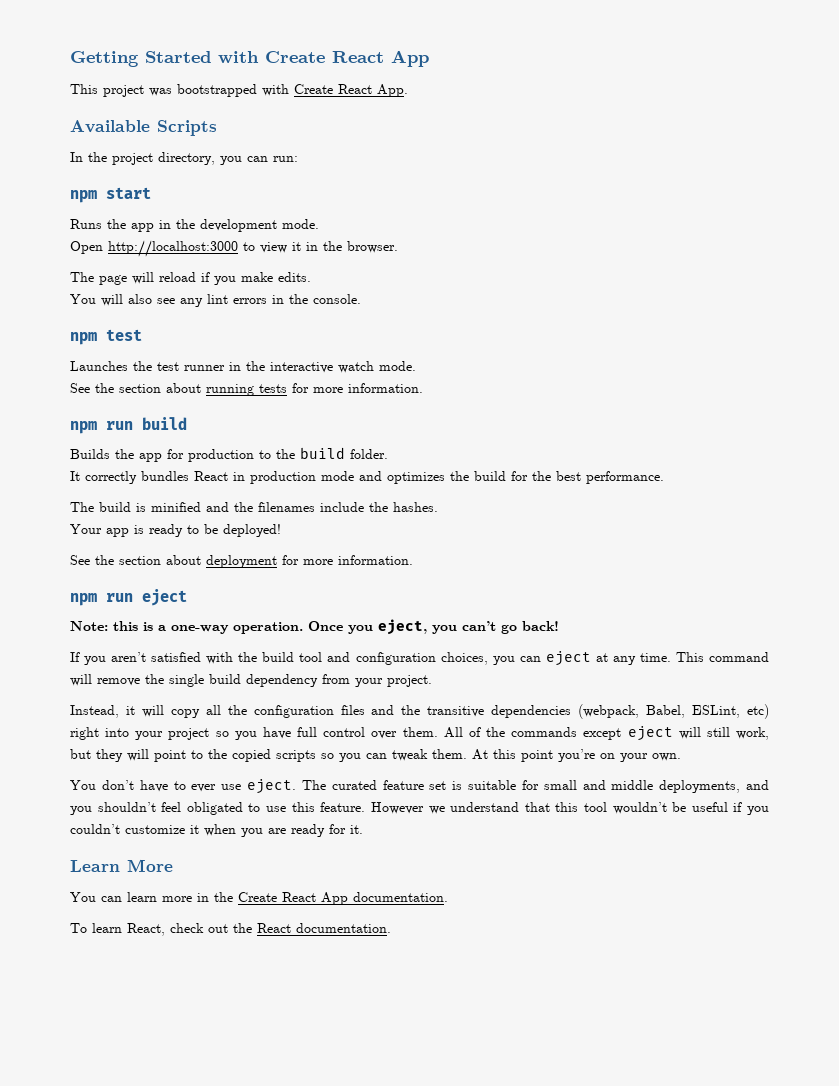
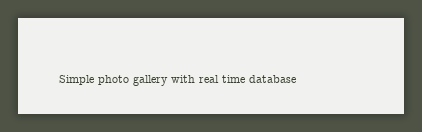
- Getting Started with Create React App
- This project was bootstrapped with Create React App.
- Available Scripts
- In the project directory, you can run:
- npm start
- Runs the app in the development mode.
- Open http://localhost:3000 to view it in the browser.
- The page will reload if you make edits.
- You will also see any lint errors in the console.
- npm test
- Launches the test runner in the interactive watch mode.
- See the section about running tests for more information.
- npm run build
- Builds the app for production to the build folder.
- It correctly bundles React in production mode and optimizes the build for the best performance.
- The build is minified and the filenames include the hashes.
- Your app is ready to be deployed!
- See the section about deployment for more information.
- npm run eject
- Note: this is a one-way operation. Once you eject, you can’t go back!
- If you aren’t satisfied with the build tool and configuration choices, you can eject at any time. This command will remove the single build dependency from your project.
- Instead, it will copy all the configuration files and the transitive dependencies (webpack, Babel, ESLint, etc) right into your project so you have full control over them. All of the commands except eject will still work, but they will point to the copied scripts so you can tweak them. At this point you’re on your own.
- You don’t have to ever use eject. The curated feature set is suitable for small and middle deployments, and you shouldn’t feel obligated to use this feature. However we understand that this tool wouldn’t be useful if you couldn’t customize it when you are ready for it.
- Learn More
- You can learn more in the Create React App documentation.
- To learn React, check out the React documentation.
+ Simple photo gallery with real time database

